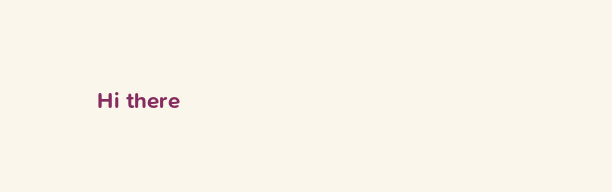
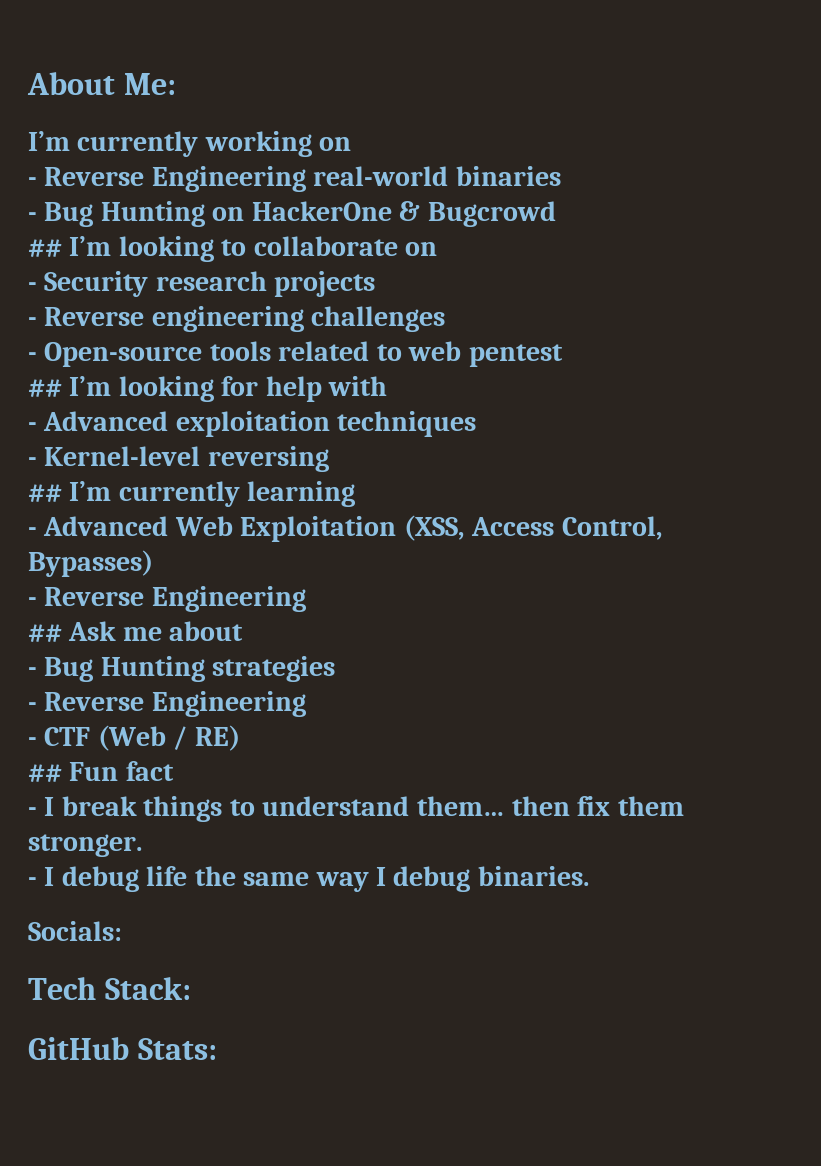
- Hi there
+ About Me:
+ I’m currently working on
+ - Reverse Engineering real-world binaries
+ - Bug Hunting on HackerOne & Bugcrowd
+ ## I’m looking to collaborate on
+ - Security research projects
+ - Reverse engineering challenges
+ - Open-source tools related to web pentest
+ ## I’m looking for help with
+ - Advanced exploitation techniques
+ - Kernel-level reversing
+ ## I’m currently learning
+ - Advanced Web Exploitation (XSS, Access Control, Bypasses)
+ - Reverse Engineering
+ ## Ask me about
+ - Bug Hunting strategies
+ - Reverse Engineering
+ - CTF (Web / RE)
+ ## Fun fact
+ - I break things to understand them… then fix them stronger.
+ - I debug life the same way I debug binaries.
+ Socials:
+ Tech Stack:
+ GitHub Stats:

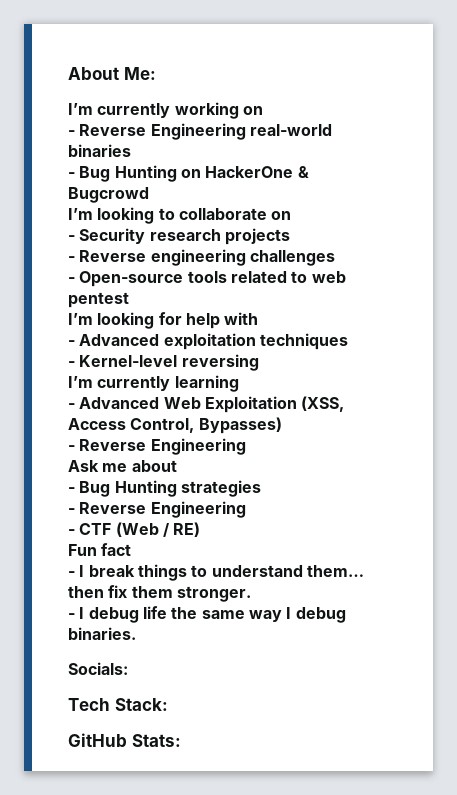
- ## I’m looking to collaborate on
+ I’m looking to collaborate on
- ## I’m looking for help with
+ I’m looking for help with
- ## I’m currently learning
+ I’m currently learning
- ## Ask me about
+ Ask me about
- ## Fun fact
+ Fun fact

